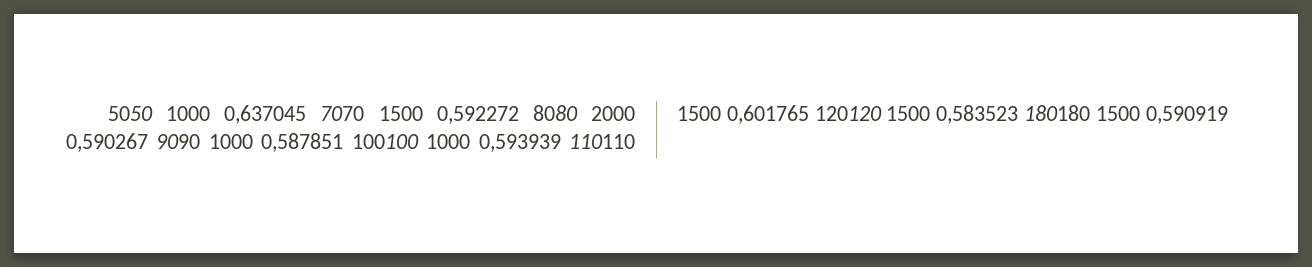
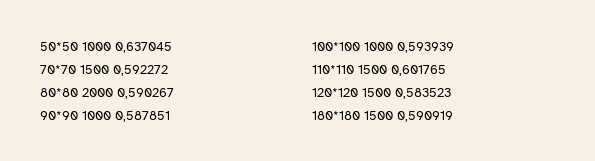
- 5050 1000 0,637045 7070 1500 0,592272 8080 2000 0,590267 9090 1000 0,587851 100100 1000 0,593939 110110 1500 0,601765 120120 1500 0,583523 180180 1500 0,590919
+ 50*50 1000 0,637045
+ 70*70 1500 0,592272
+ 80*80 2000 0,590267
+ 90*90 1000 0,587851
+ 100*100 1000 0,593939
+ 110*110 1500 0,601765
+ 120*120 1500 0,583523
+ 180*180 1500 0,590919

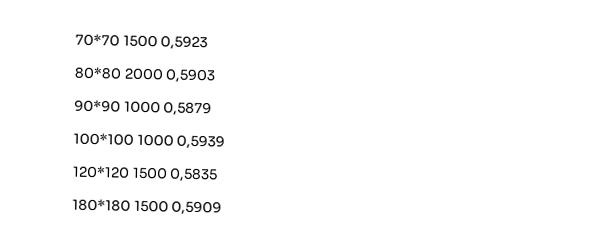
- 50*50 1000 0,637045
- 70*70 1500 0,592272
+ 70*70 1500 0,5923
- 80*80 2000 0,590267
+ 80*80 2000 0,5903
- 90*90 1000 0,587851
+ 90*90 1000 0,5879
- 100*100 1000 0,593939
- 110*110 1500 0,601765
+ 100*100 1000 0,5939
- 120*120 1500 0,583523
+ 120*120 1500 0,5835
- 180*180 1500 0,590919
+ 180*180 1500 0,5909

